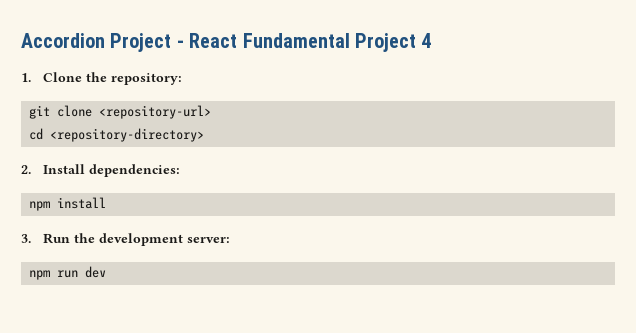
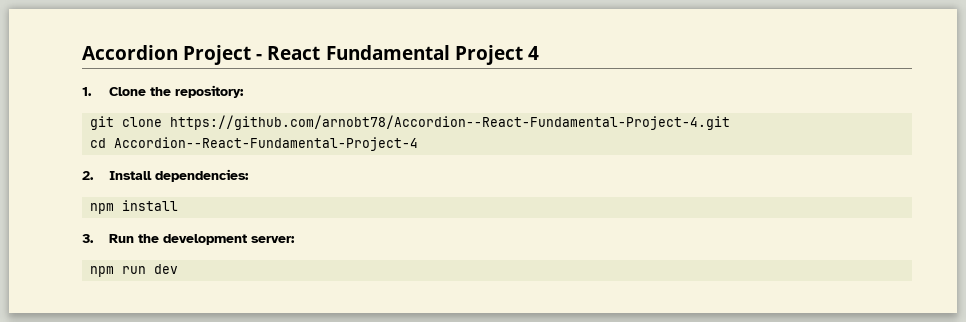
- git clone <repository-url>
+ git clone https://github.com/arnobt78/Accordion--React-Fundamental-Project-4.git
- cd <repository-directory>
+ cd Accordion--React-Fundamental-Project-4

